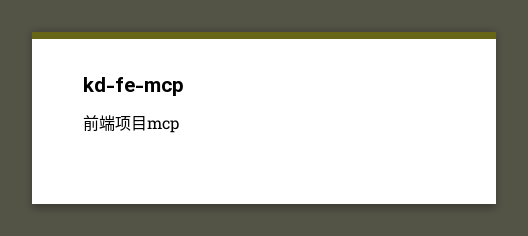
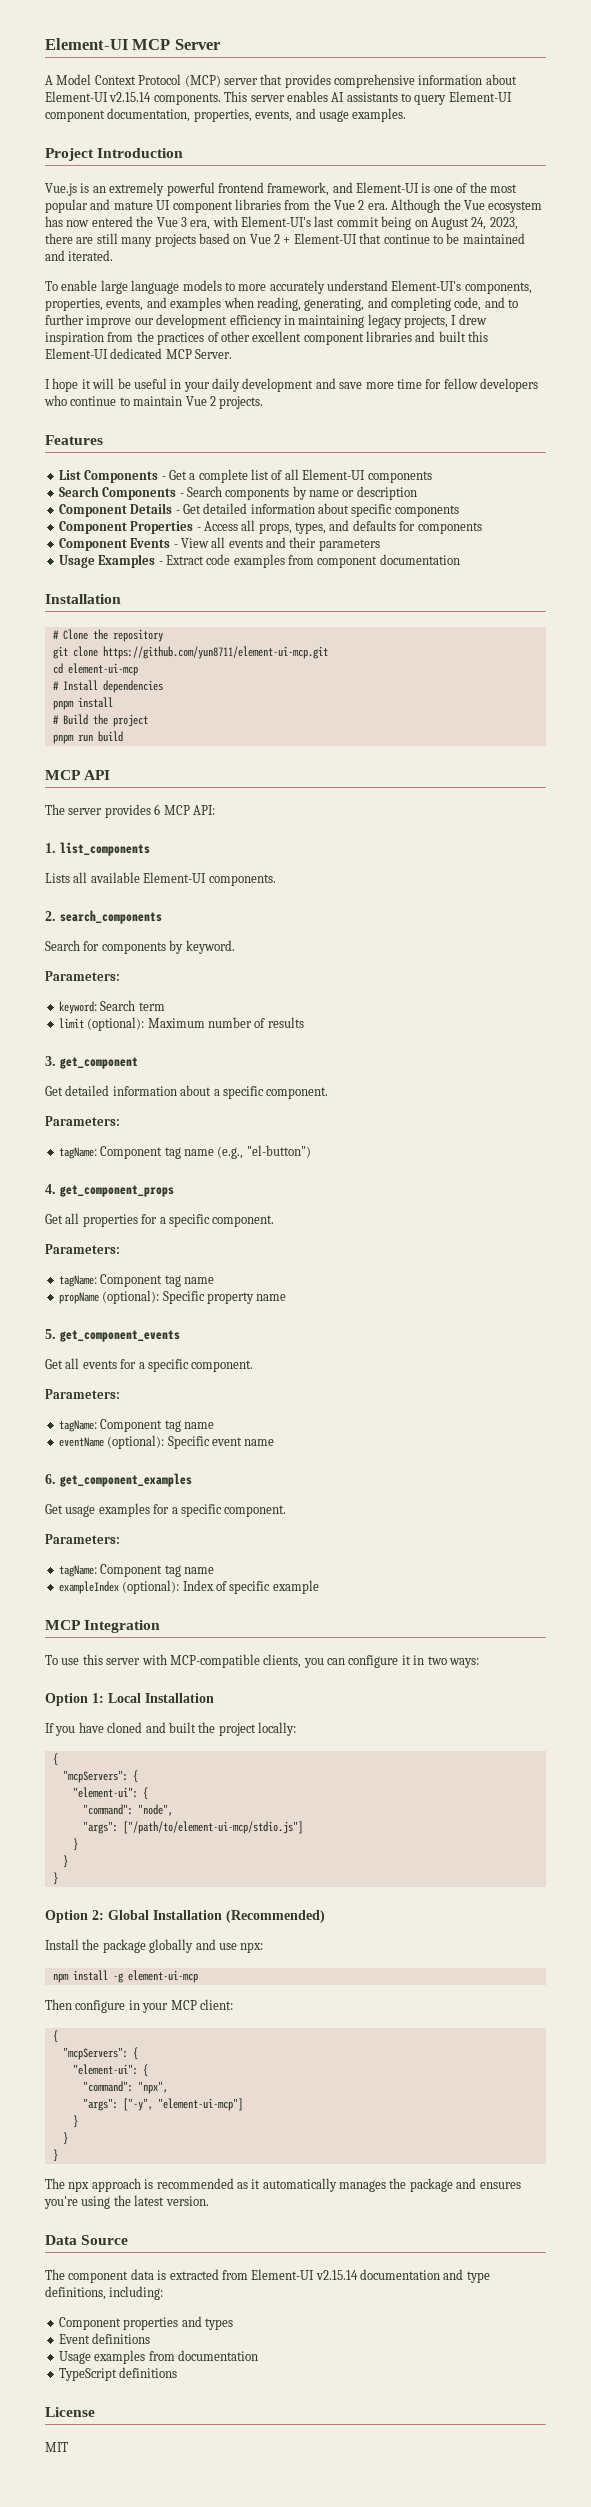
- kd-fe-mcp
- 前端项目mcp
+ Element-UI MCP Server
+ A Model Context Protocol (MCP) server that provides comprehensive information about Element-UI v2.15.14 components. This server enables AI assistants to query Element-UI component documentation, properties, events, and usage examples.
+ Project Introduction
+ Vue.js is an extremely powerful frontend framework, and Element-UI is one of the most popular and mature UI component libraries from the Vue 2 era. Although the Vue ecosystem has now entered the Vue 3 era, with Element-UI's last commit being on August 24, 2023, there are still many projects based on Vue 2 + Element-UI that continue to be maintained and iterated.
+ To enable large language models to more accurately understand Element-UI's components, properties, events, and examples when reading, generating, and completing code, and to further improve our development efficiency in maintaining legacy projects, I drew inspiration from the practices of other excellent component libraries and built this Element-UI dedicated MCP Server.
+ I hope it will be useful in your daily development and save more time for fellow developers who continue to maintain Vue 2 projects.
+ Features
+ List Components - Get a complete list of all Element-UI components
+ Search Components - Search components by name or description
+ Component Details - Get detailed information about specific components
+ Component Properties - Access all props, types, and defaults for components
+ Component Events - View all events and their parameters
+ Usage Examples - Extract code examples from component documentation
+ Installation
+ # Clone the repository
+ git clone https://github.com/yun8711/element-ui-mcp.git
+ cd element-ui-mcp
+ # Install dependencies
+ pnpm install
+ # Build the project
+ pnpm run build
+ MCP API
+ The server provides 6 MCP API:
+ 1. list_components
+ Lists all available Element-UI components.
+ 2. search_components
+ Search for components by keyword.
+ Parameters:
+ keyword: Search term
+ limit (optional): Maximum number of results
+ 3. get_component
+ Get detailed information about a specific component.
+ Parameters:
+ tagName: Component tag name (e.g., "el-button")
+ 4. get_component_props
+ Get all properties for a specific component.
+ Parameters:
+ tagName: Component tag name
+ propName (optional): Specific property name
+ 5. get_component_events
+ Get all events for a specific component.
+ Parameters:
+ tagName: Component tag name
+ eventName (optional): Specific event name
+ 6. get_component_examples
+ Get usage examples for a specific component.
+ Parameters:
+ tagName: Component tag name
+ exampleIndex (optional): Index of specific example
+ MCP Integration
+ To use this server with MCP-compatible clients, you can configure it in two ways:
+ Option 1: Local Installation
+ If you have cloned and built the project locally:
+ {
+ "mcpServers": {
+ "element-ui": {
+ "command": "node",
+ "args": ["/path/to/element-ui-mcp/stdio.js"]
+ }
+ }
+ }
+ Option 2: Global Installation (Recommended)
+ Install the package globally and use npx:
+ npm install -g element-ui-mcp
+ Then configure in your MCP client:
+ {
+ "mcpServers": {
+ "element-ui": {
+ "command": "npx",
+ "args": ["-y", "element-ui-mcp"]
+ }
+ }
+ }
+ The npx approach is recommended as it automatically manages the package and ensures you're using the latest version.
+ Data Source
+ The component data is extracted from Element-UI v2.15.14 documentation and type definitions, including:
+ Component properties and types
+ Event definitions
+ Usage examples from documentation
+ TypeScript definitions
+ License
+ MIT

